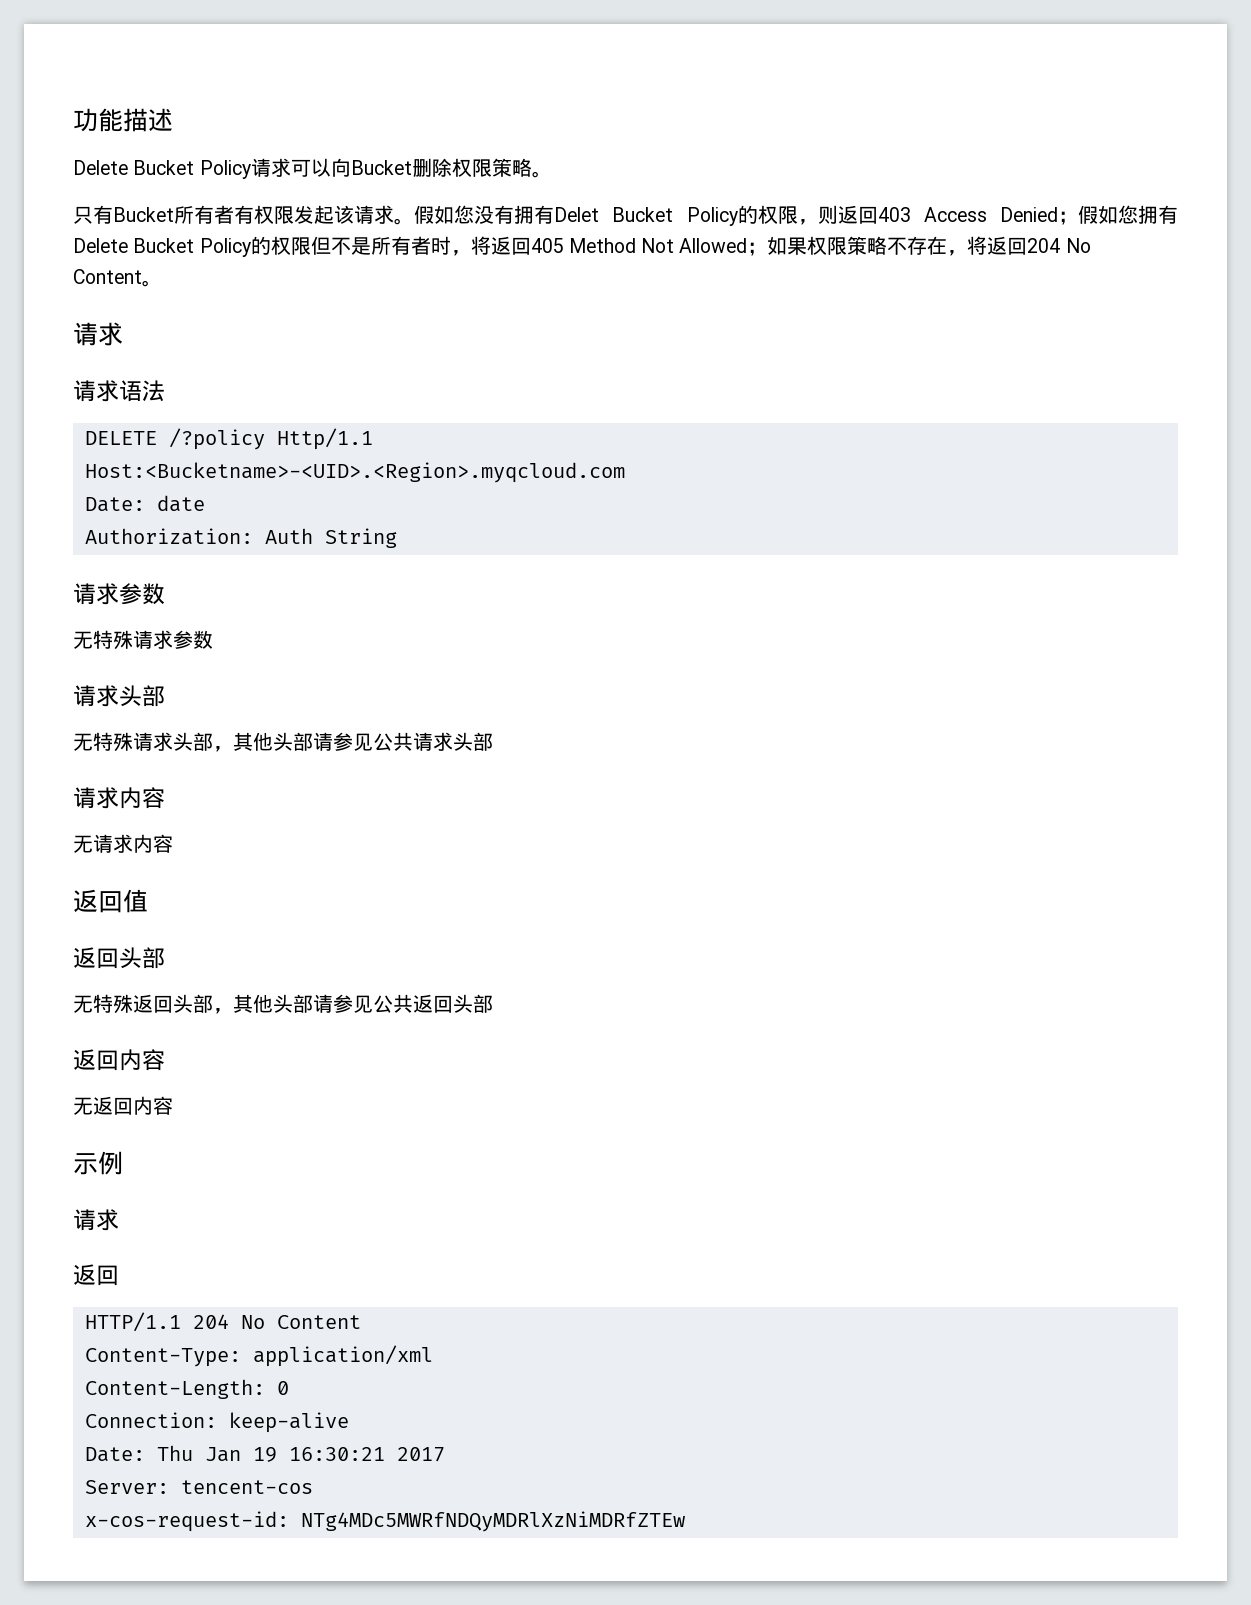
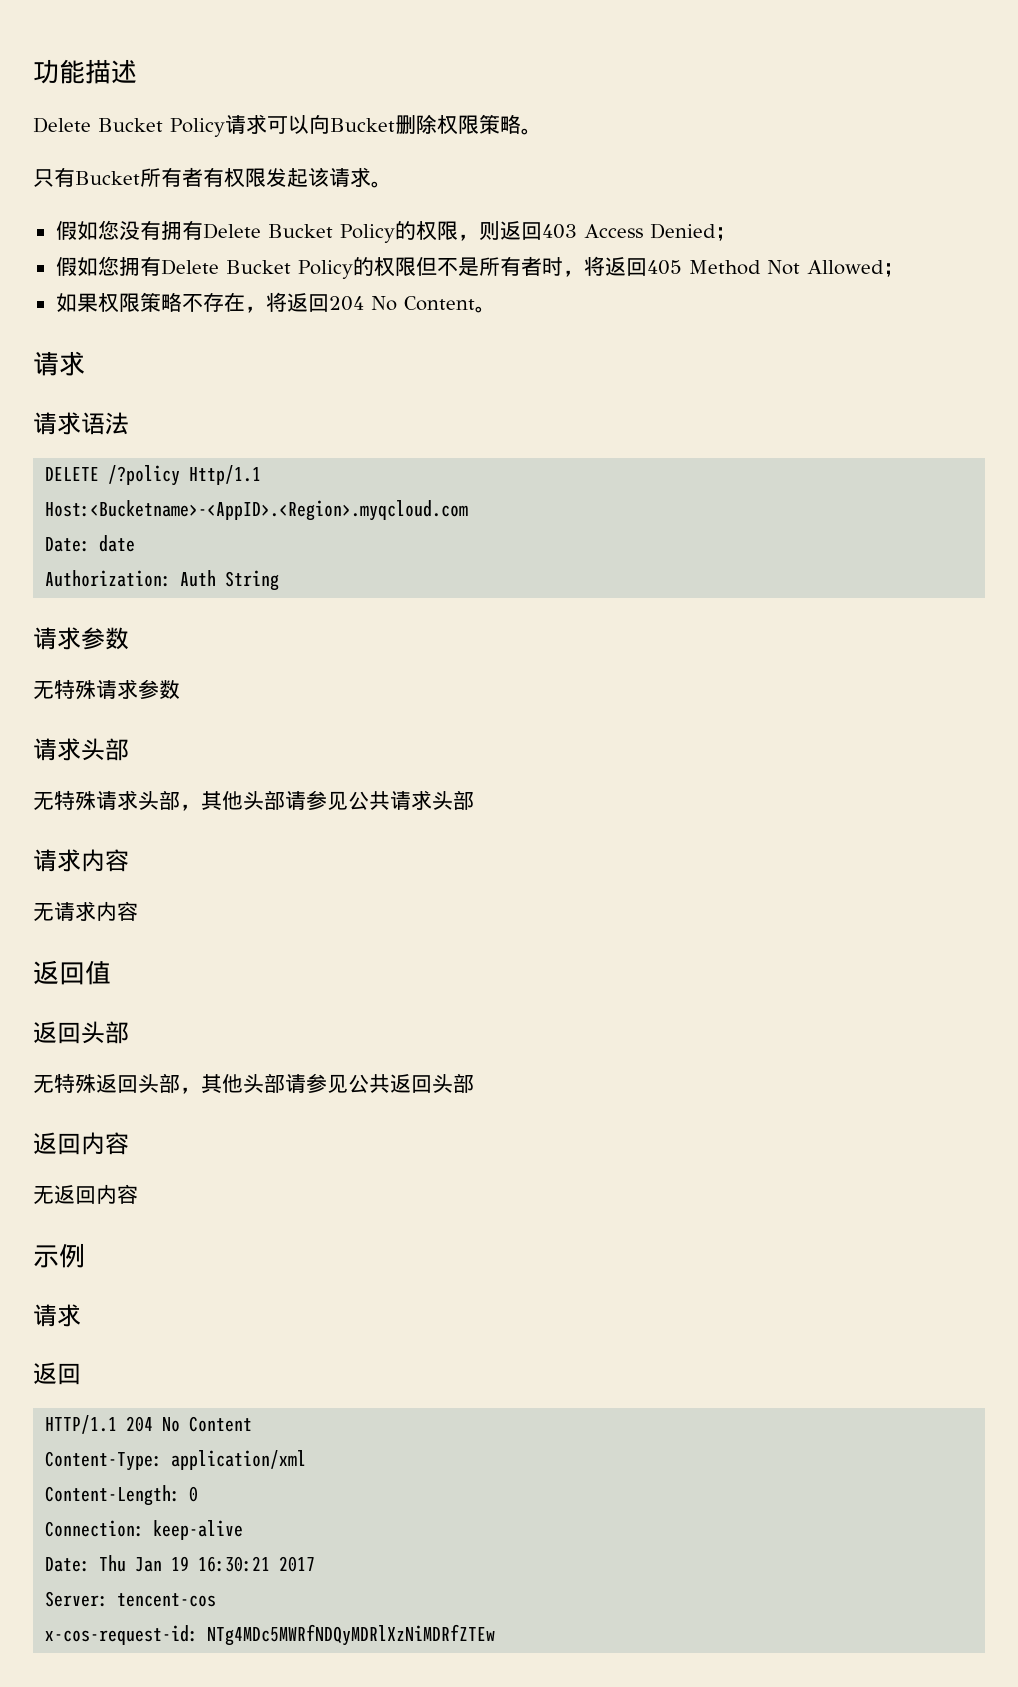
- 只有Bucket所有者有权限发起该请求。假如您没有拥有Delet Bucket Policy的权限，则返回403 Access Denied；假如您拥有Delete Bucket Policy的权限但不是所有者时，将返回405 Method Not Allowed；如果权限策略不存在，将返回204 No Content。
+ 只有Bucket所有者有权限发起该请求。
+ 假如您没有拥有Delete Bucket Policy的权限，则返回403 Access Denied；
+ 假如您拥有Delete Bucket Policy的权限但不是所有者时，将返回405 Method Not Allowed；
+ 如果权限策略不存在，将返回204 No Content。
- Host:<Bucketname>-<UID>.<Region>.myqcloud.com
+ Host:<Bucketname>-<AppID>.<Region>.myqcloud.com

